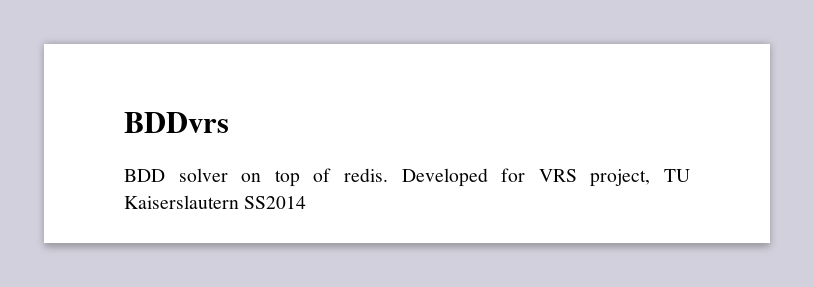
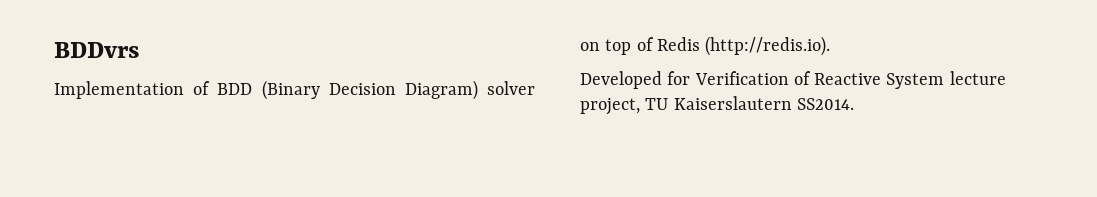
- BDD solver on top of redis. Developed for VRS project, TU Kaiserslautern SS2014
+ Implementation of BDD (Binary Decision Diagram) solver on top of Redis (http://redis.io).
+ Developed for Verification of Reactive System lecture project, TU Kaiserslautern SS2014.

